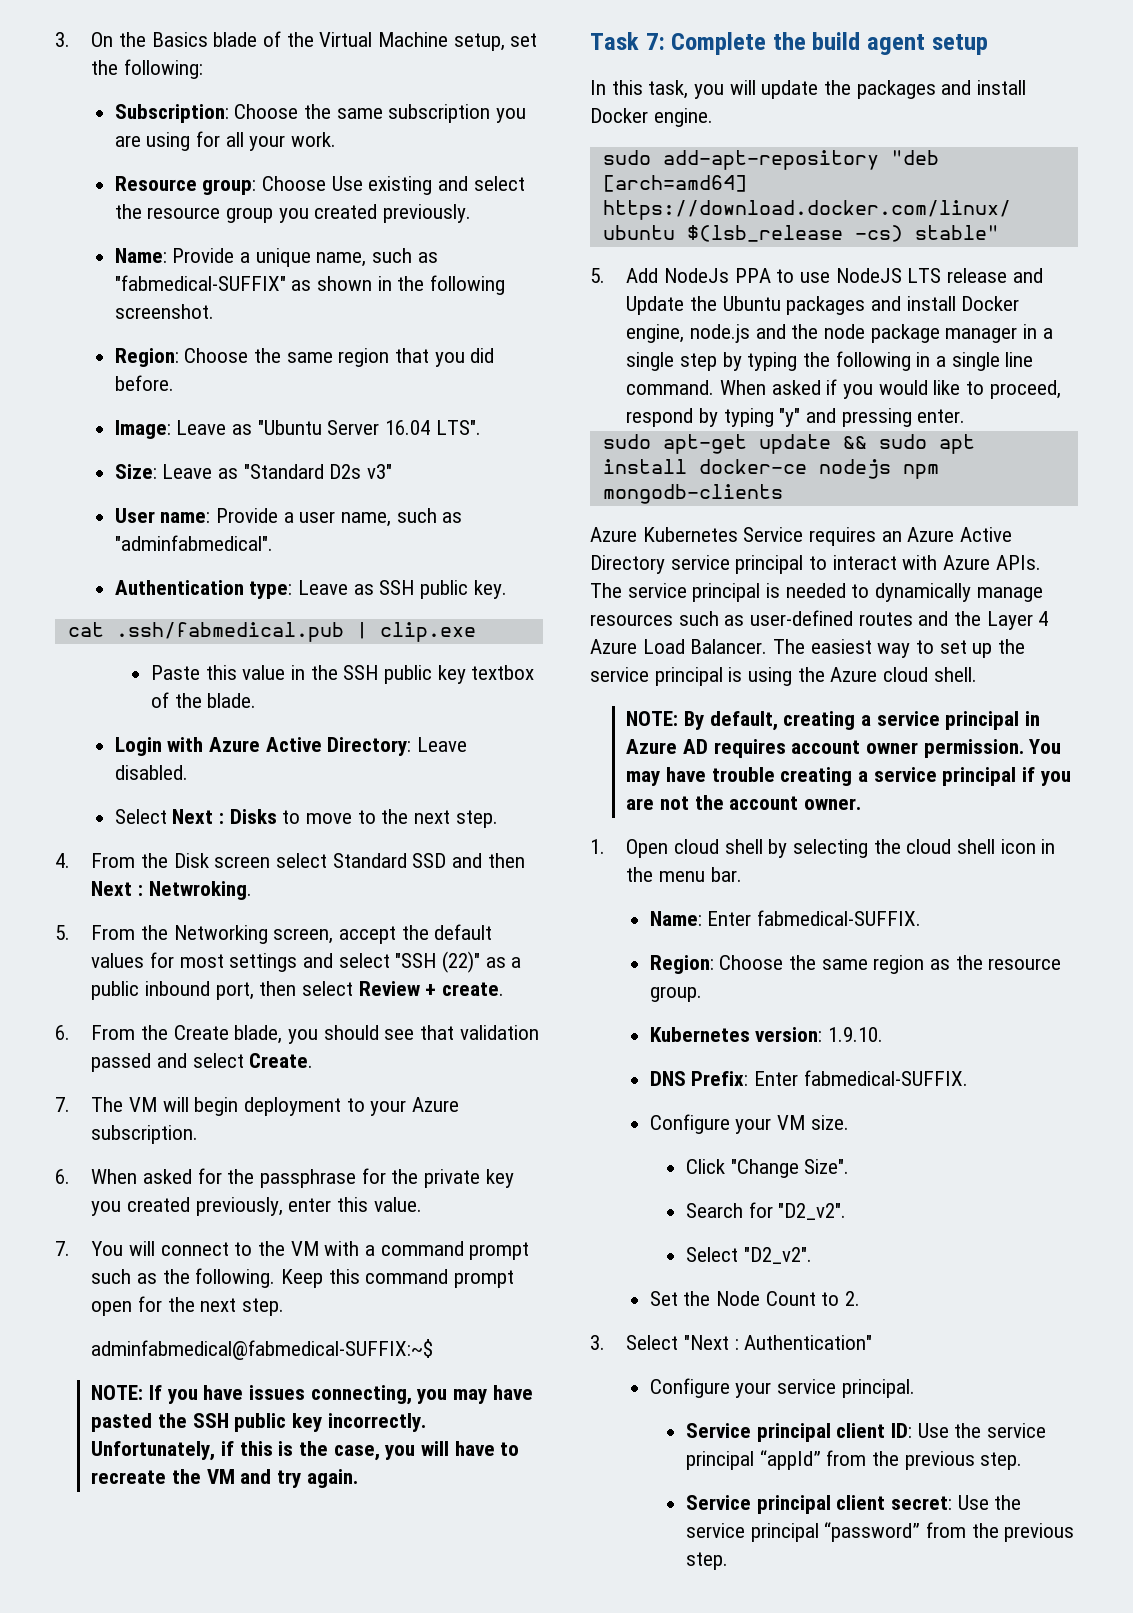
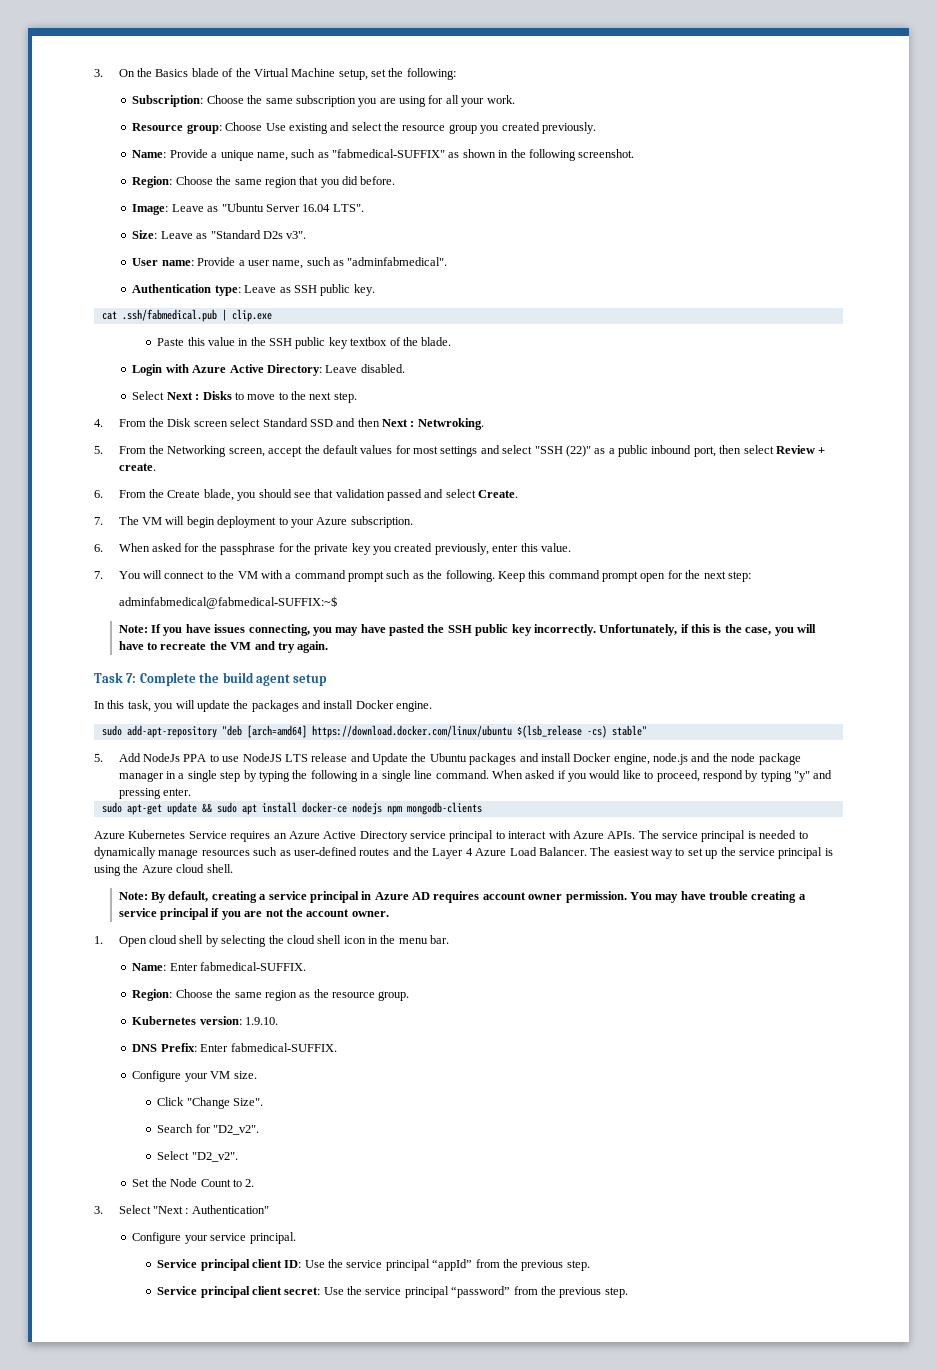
- Size: Leave as "Standard D2s v3"
+ Size: Leave as "Standard D2s v3".
- Keep this command prompt open for the next step.
+ Keep this command prompt open for the next step:
- NOTE: If you have issues connecting, you may have pasted the SSH public key incorrectly.
+ Note: If you have issues connecting, you may have pasted the SSH public key incorrectly.
- NOTE: By default, creating a service principal in Azure AD requires account owner permission.
+ Note: By default, creating a service principal in Azure AD requires account owner permission.

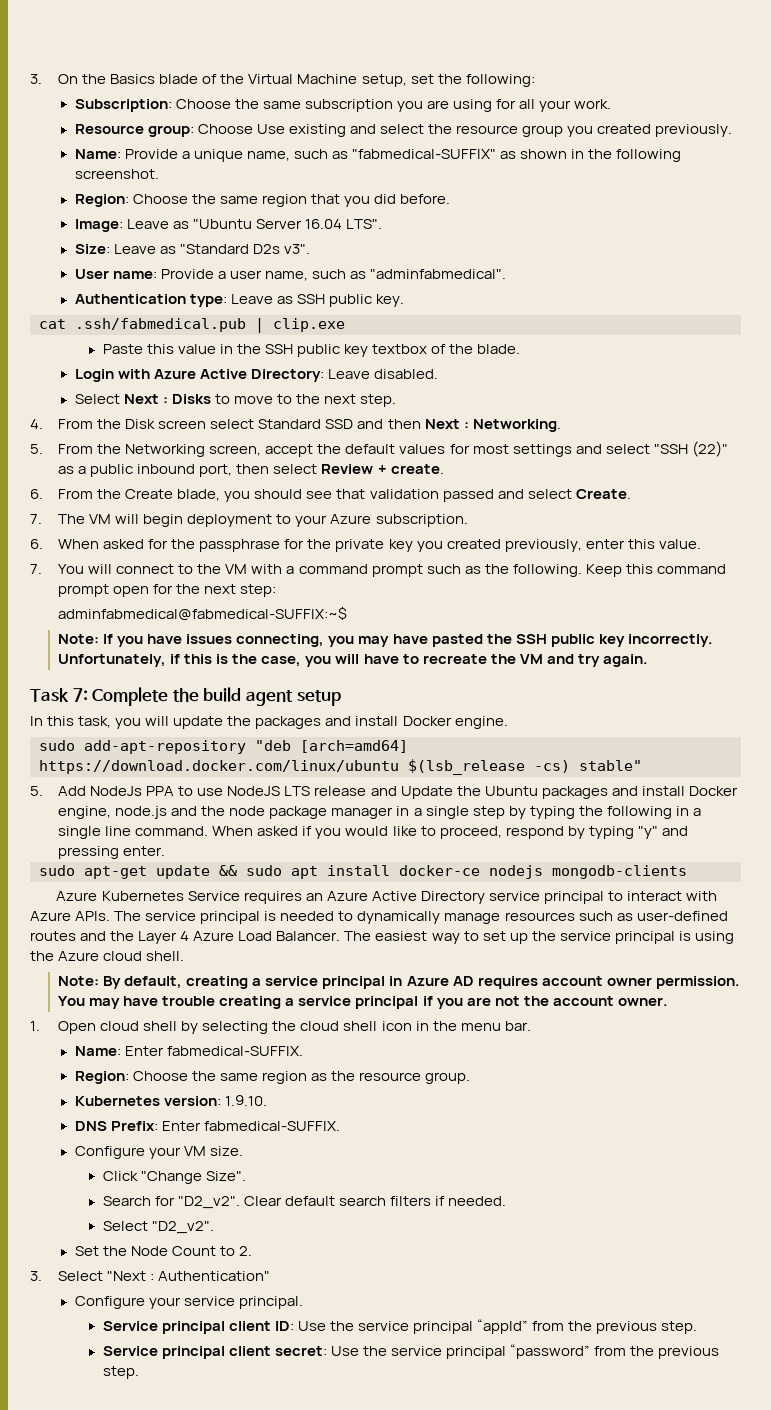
- 4. From the Disk screen select Standard SSD and then Next : Netwroking.
+ 4. From the Disk screen select Standard SSD and then Next : Networking.
- sudo apt-get update && sudo apt install docker-ce nodejs npm mongodb-clients
+ sudo apt-get update && sudo apt install docker-ce nodejs mongodb-clients
+ Clear default search filters if needed.

